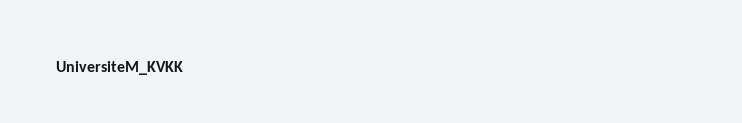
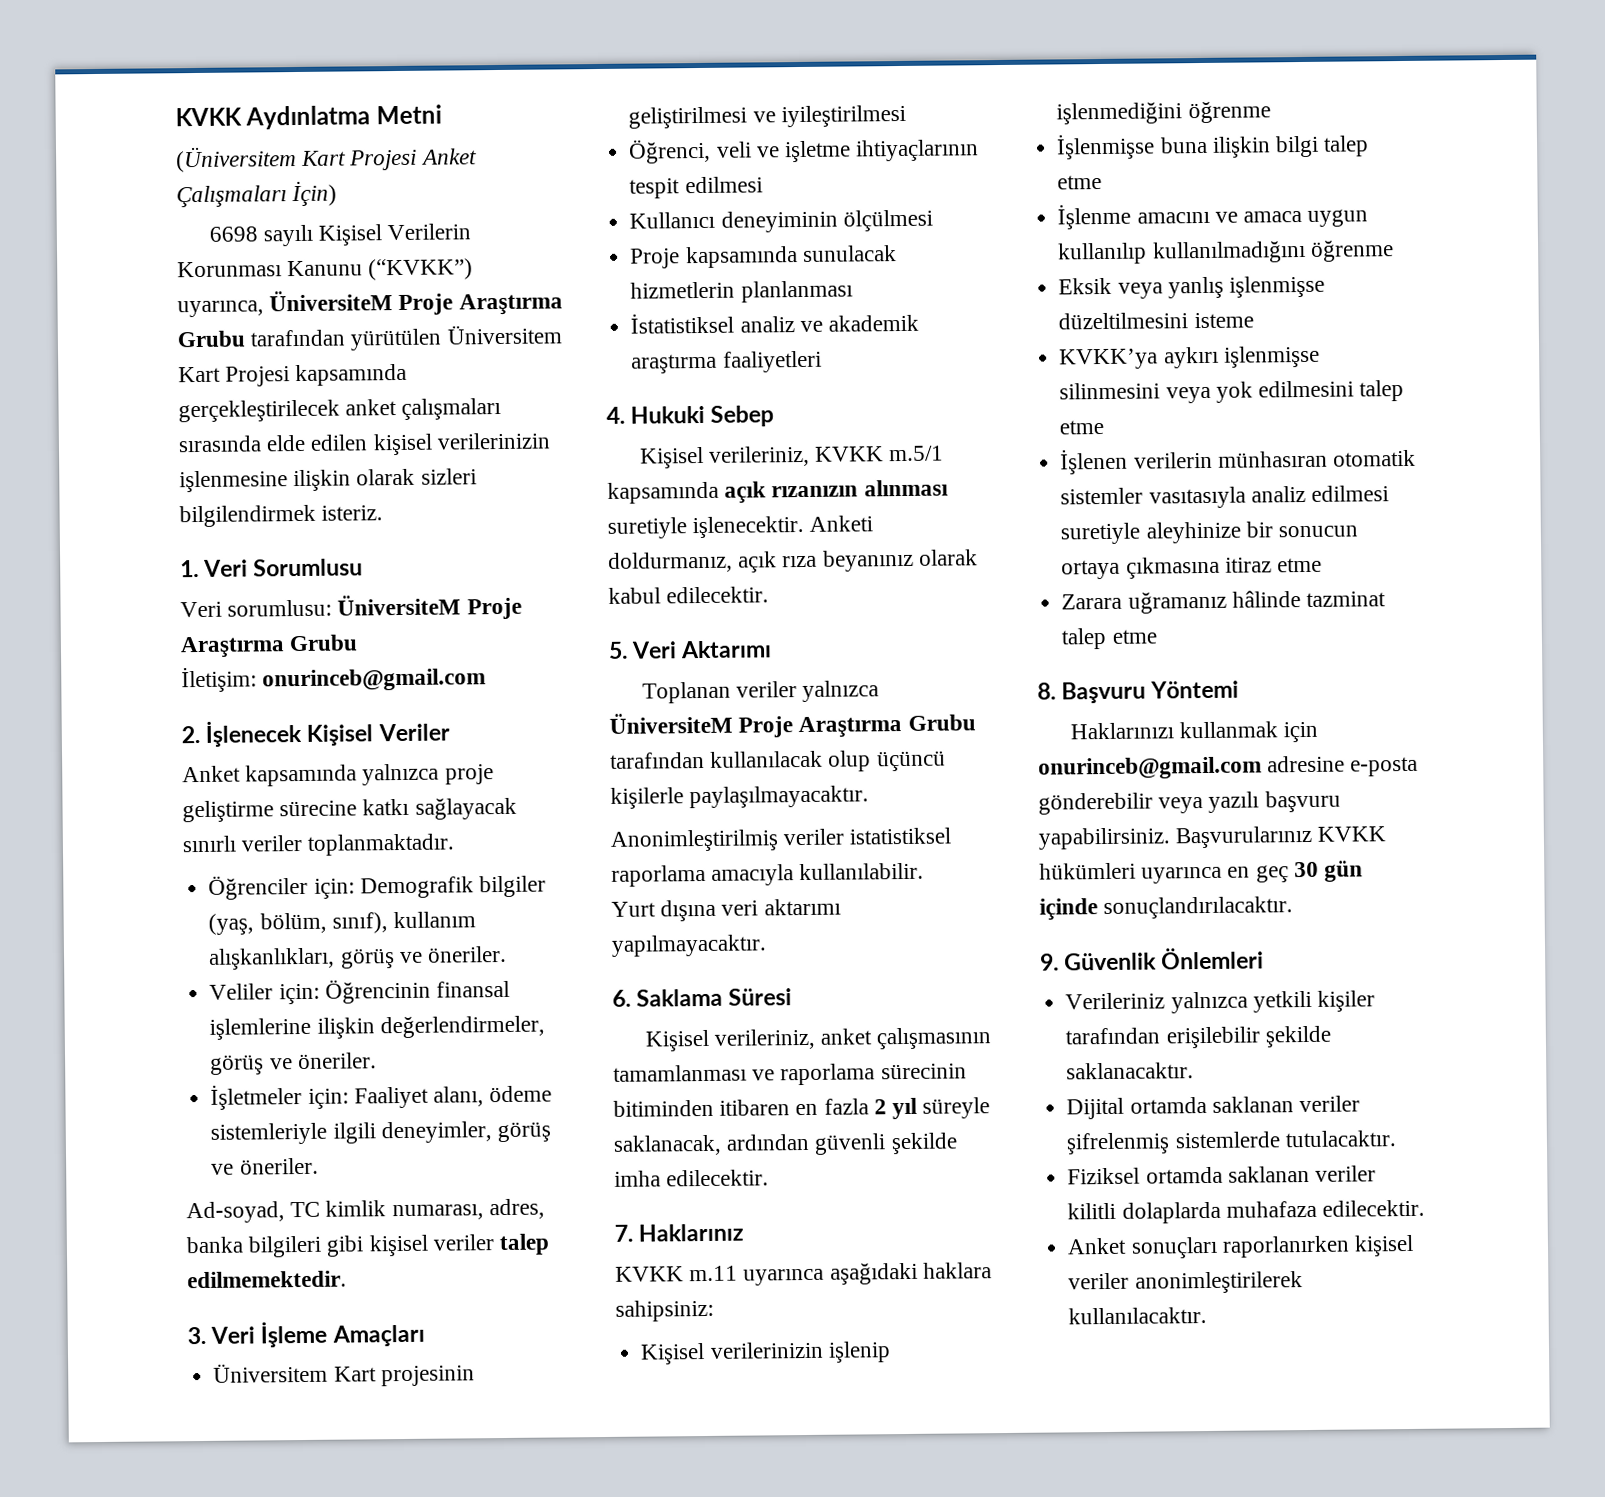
- UniversiteM_KVKK
+ KVKK Aydınlatma Metni
+ (Üniversitem Kart Projesi Anket Çalışmaları İçin)
+ 6698 sayılı Kişisel Verilerin Korunması Kanunu (“KVKK”) uyarınca, ÜniversiteM Proje Araştırma Grubu tarafından yürütülen Üniversitem Kart Projesi kapsamında gerçekleştirilecek anket çalışmaları sırasında elde edilen kişisel verilerinizin işlenmesine ilişkin olarak sizleri bilgilendirmek isteriz.
+ 1. Veri Sorumlusu
+ Veri sorumlusu: ÜniversiteM Proje Araştırma Grubu
+ İletişim: onurinceb@gmail.com
+ 2. İşlenecek Kişisel Veriler
+ Anket kapsamında yalnızca proje geliştirme sürecine katkı sağlayacak sınırlı veriler toplanmaktadır.
+ Öğrenciler için: Demografik bilgiler (yaş, bölüm, sınıf), kullanım alışkanlıkları, görüş ve öneriler.
+ Veliler için: Öğrencinin finansal işlemlerine ilişkin değerlendirmeler, görüş ve öneriler.
+ İşletmeler için: Faaliyet alanı, ödeme sistemleriyle ilgili deneyimler, görüş ve öneriler.
+ Ad-soyad, TC kimlik numarası, adres, banka bilgileri gibi kişisel veriler talep edilmemektedir.
+ 3. Veri İşleme Amaçları
+ Üniversitem Kart projesinin geliştirilmesi ve iyileştirilmesi
+ Öğrenci, veli ve işletme ihtiyaçlarının tespit edilmesi
+ Kullanıcı deneyiminin ölçülmesi
+ Proje kapsamında sunulacak hizmetlerin planlanması
+ İstatistiksel analiz ve akademik araştırma faaliyetleri
+ 4. Hukuki Sebep
+ Kişisel verileriniz, KVKK m.5/1 kapsamında açık rızanızın alınması suretiyle işlenecektir. Anketi doldurmanız, açık rıza beyanınız olarak kabul edilecektir.
+ 5. Veri Aktarımı
+ Toplanan veriler yalnızca ÜniversiteM Proje Araştırma Grubu tarafından kullanılacak olup üçüncü kişilerle paylaşılmayacaktır.
+ Anonimleştirilmiş veriler istatistiksel raporlama amacıyla kullanılabilir.
+ Yurt dışına veri aktarımı yapılmayacaktır.
+ 6. Saklama Süresi
+ Kişisel verileriniz, anket çalışmasının tamamlanması ve raporlama sürecinin bitiminden itibaren en fazla 2 yıl süreyle saklanacak, ardından güvenli şekilde imha edilecektir.
+ 7. Haklarınız
+ KVKK m.11 uyarınca aşağıdaki haklara sahipsiniz:
+ Kişisel verilerinizin işlenip işlenmediğini öğrenme
+ İşlenmişse buna ilişkin bilgi talep etme
+ İşlenme amacını ve amaca uygun kullanılıp kullanılmadığını öğrenme
+ Eksik veya yanlış işlenmişse düzeltilmesini isteme
+ KVKK’ya aykırı işlenmişse silinmesini veya yok edilmesini talep etme
+ İşlenen verilerin münhasıran otomatik sistemler vasıtasıyla analiz edilmesi suretiyle aleyhinize bir sonucun ortaya çıkmasına itiraz etme
+ Zarara uğramanız hâlinde tazminat talep etme
+ 8. Başvuru Yöntemi
+ Haklarınızı kullanmak için onurinceb@gmail.com adresine e-posta gönderebilir veya yazılı başvuru yapabilirsiniz. Başvurularınız KVKK hükümleri uyarınca en geç 30 gün içinde sonuçlandırılacaktır.
+ 9. Güvenlik Önlemleri
+ Verileriniz yalnızca yetkili kişiler tarafından erişilebilir şekilde saklanacaktır.
+ Dijital ortamda saklanan veriler şifrelenmiş sistemlerde tutulacaktır.
+ Fiziksel ortamda saklanan veriler kilitli dolaplarda muhafaza edilecektir.
+ Anket sonuçları raporlanırken kişisel veriler anonimleştirilerek kullanılacaktır.

